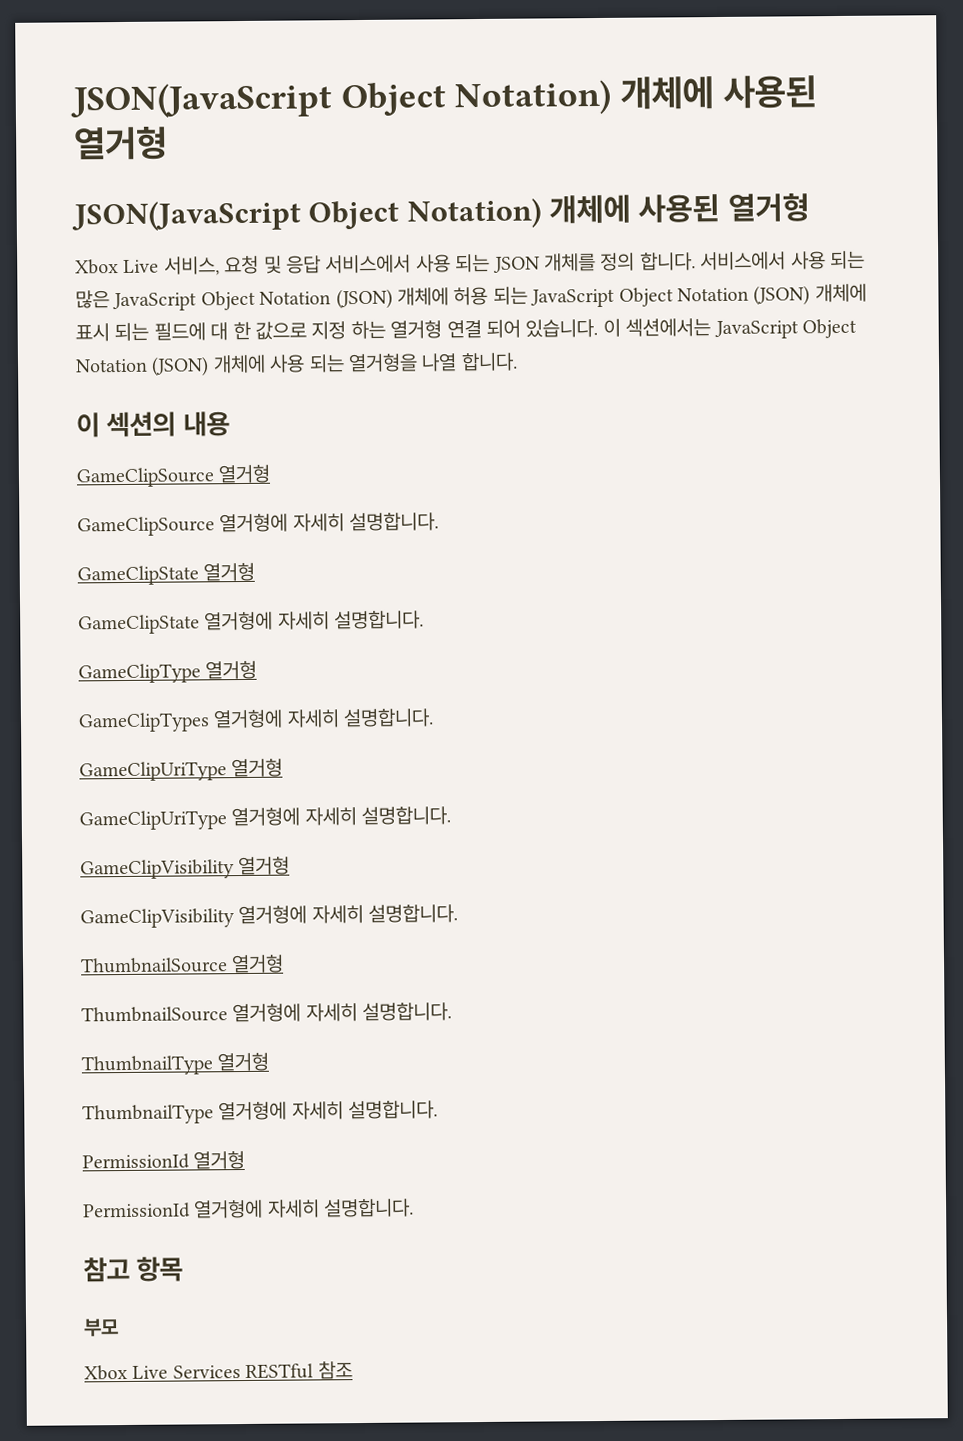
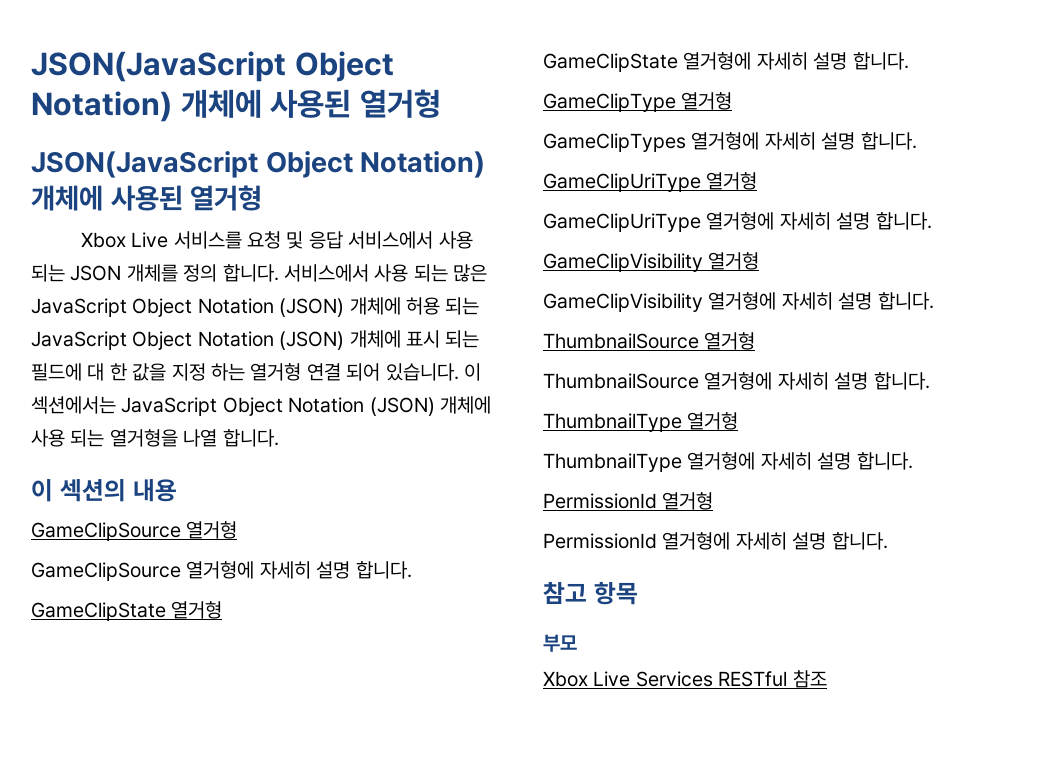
- Xbox Live 서비스, 요청 및 응답 서비스에서 사용 되는 JSON 개체를 정의 합니다.
+ Xbox Live 서비스를 요청 및 응답 서비스에서 사용 되는 JSON 개체를 정의 합니다.
- 서비스에서 사용 되는 많은 JavaScript Object Notation (JSON) 개체에 허용 되는 JavaScript Object Notation (JSON) 개체에 표시 되는 필드에 대 한 값으로 지정 하는 열거형 연결 되어 있습니다.
+ 서비스에서 사용 되는 많은 JavaScript Object Notation (JSON) 개체에 허용 되는 JavaScript Object Notation (JSON) 개체에 표시 되는 필드에 대 한 값을 지정 하는 열거형 연결 되어 있습니다.
- GameClipSource 열거형에 자세히 설명합니다.
+ GameClipSource 열거형에 자세히 설명 합니다.
- GameClipState 열거형에 자세히 설명합니다.
+ GameClipState 열거형에 자세히 설명 합니다.
- GameClipTypes 열거형에 자세히 설명합니다.
+ GameClipTypes 열거형에 자세히 설명 합니다.
- GameClipUriType 열거형에 자세히 설명합니다.
+ GameClipUriType 열거형에 자세히 설명 합니다.
- GameClipVisibility 열거형에 자세히 설명합니다.
+ GameClipVisibility 열거형에 자세히 설명 합니다.
- ThumbnailSource 열거형에 자세히 설명합니다.
+ ThumbnailSource 열거형에 자세히 설명 합니다.
- ThumbnailType 열거형에 자세히 설명합니다.
+ ThumbnailType 열거형에 자세히 설명 합니다.
- PermissionId 열거형에 자세히 설명합니다.
+ PermissionId 열거형에 자세히 설명 합니다.

